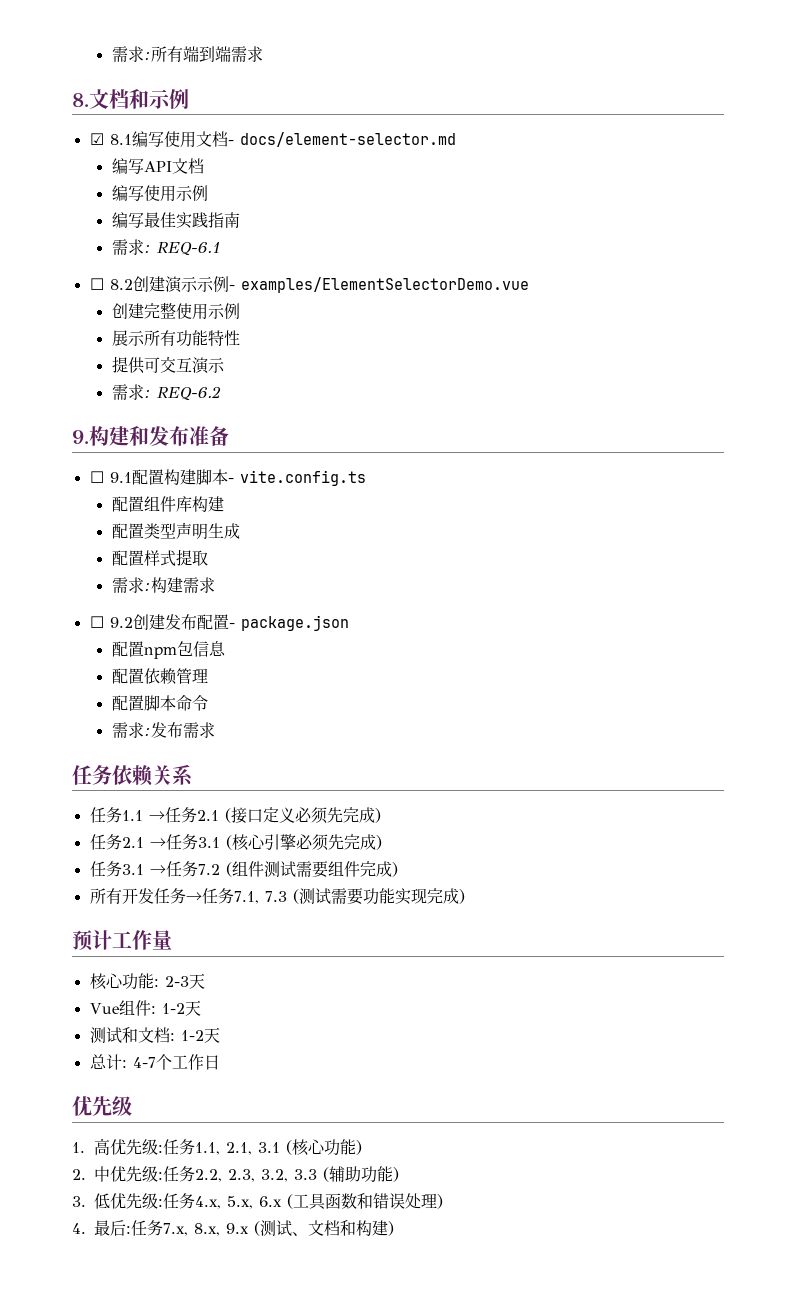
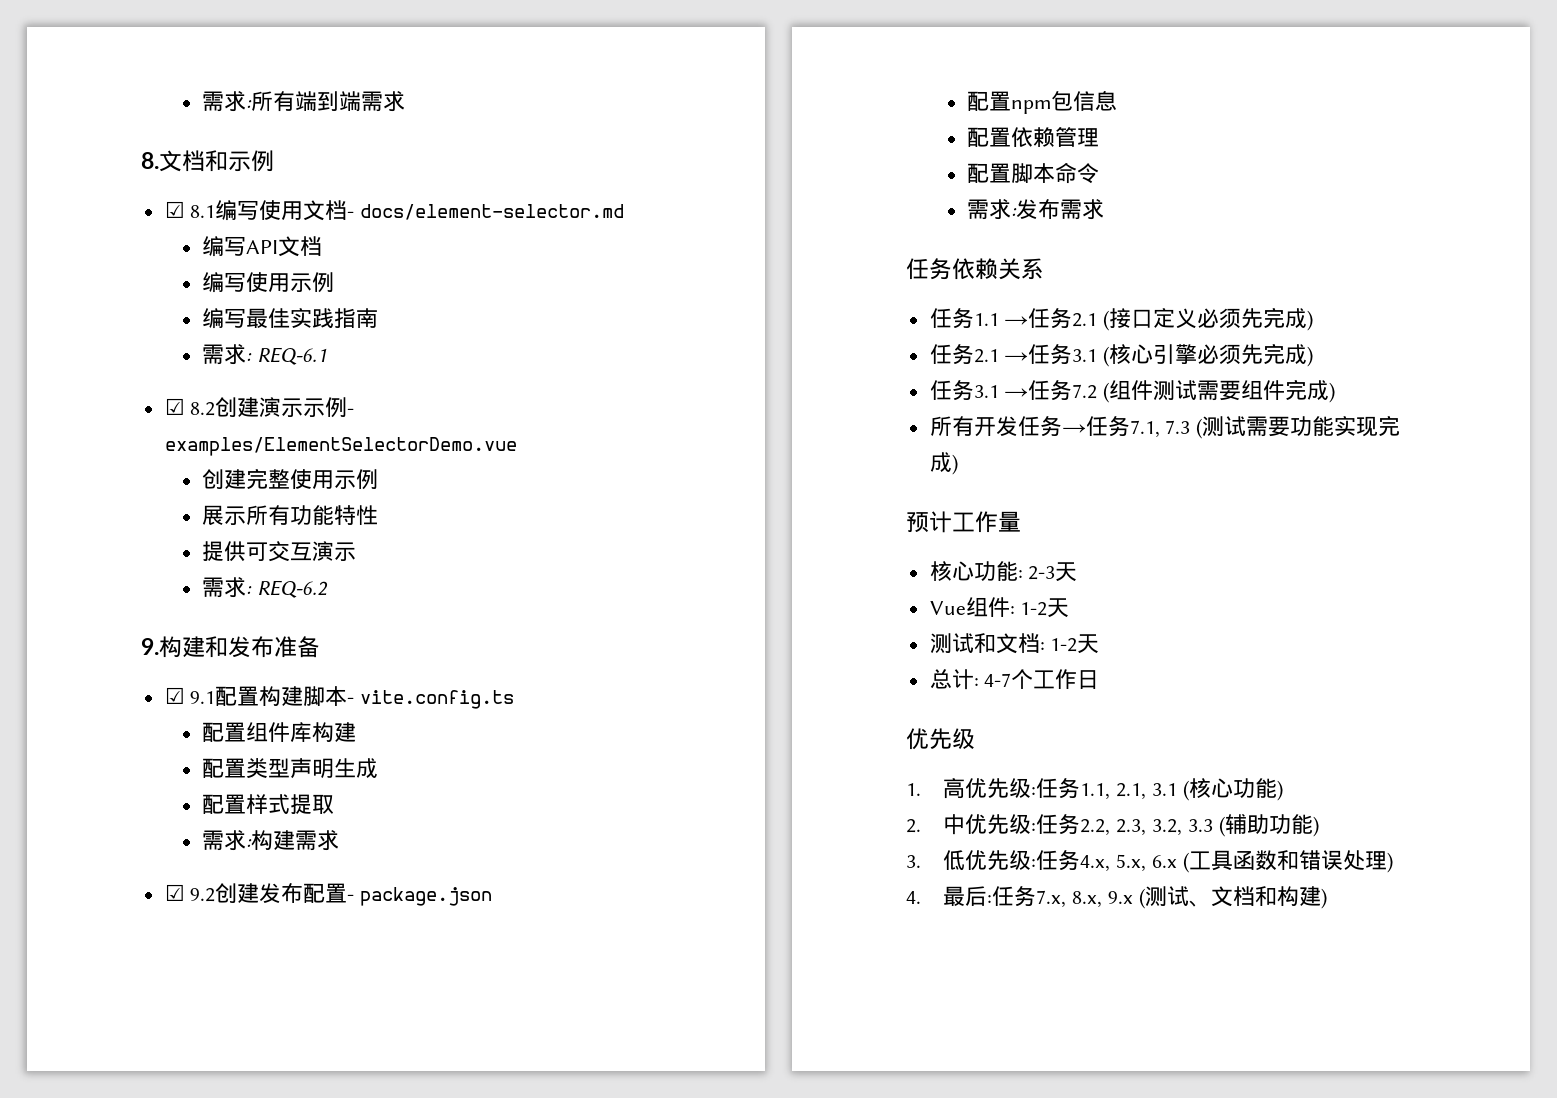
- ☐ 8.2创建演示示例- examples/ElementSelectorDemo.vue
+ ☑ 8.2创建演示示例- examples/ElementSelectorDemo.vue
- ☐ 9.1配置构建脚本- vite.config.ts
+ ☑ 9.1配置构建脚本- vite.config.ts
- ☐ 9.2创建发布配置- package.json
+ ☑ 9.2创建发布配置- package.json

